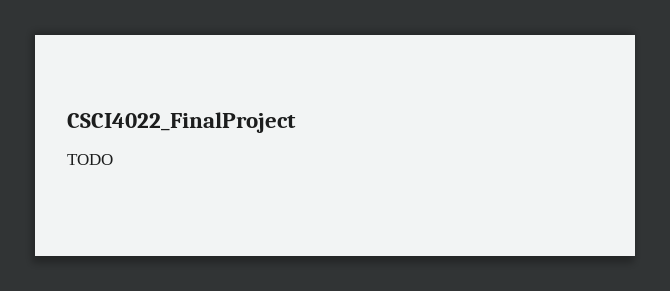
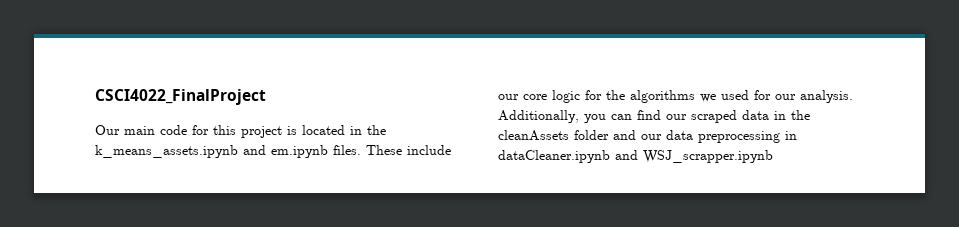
- TODO
+ Our main code for this project is located in the k_means_assets.ipynb and em.ipynb files. These include our core logic for the algorithms we used for our analysis. Additionally, you can find our scraped data in the cleanAssets folder and our data preprocessing in dataCleaner.ipynb and WSJ_scrapper.ipynb

